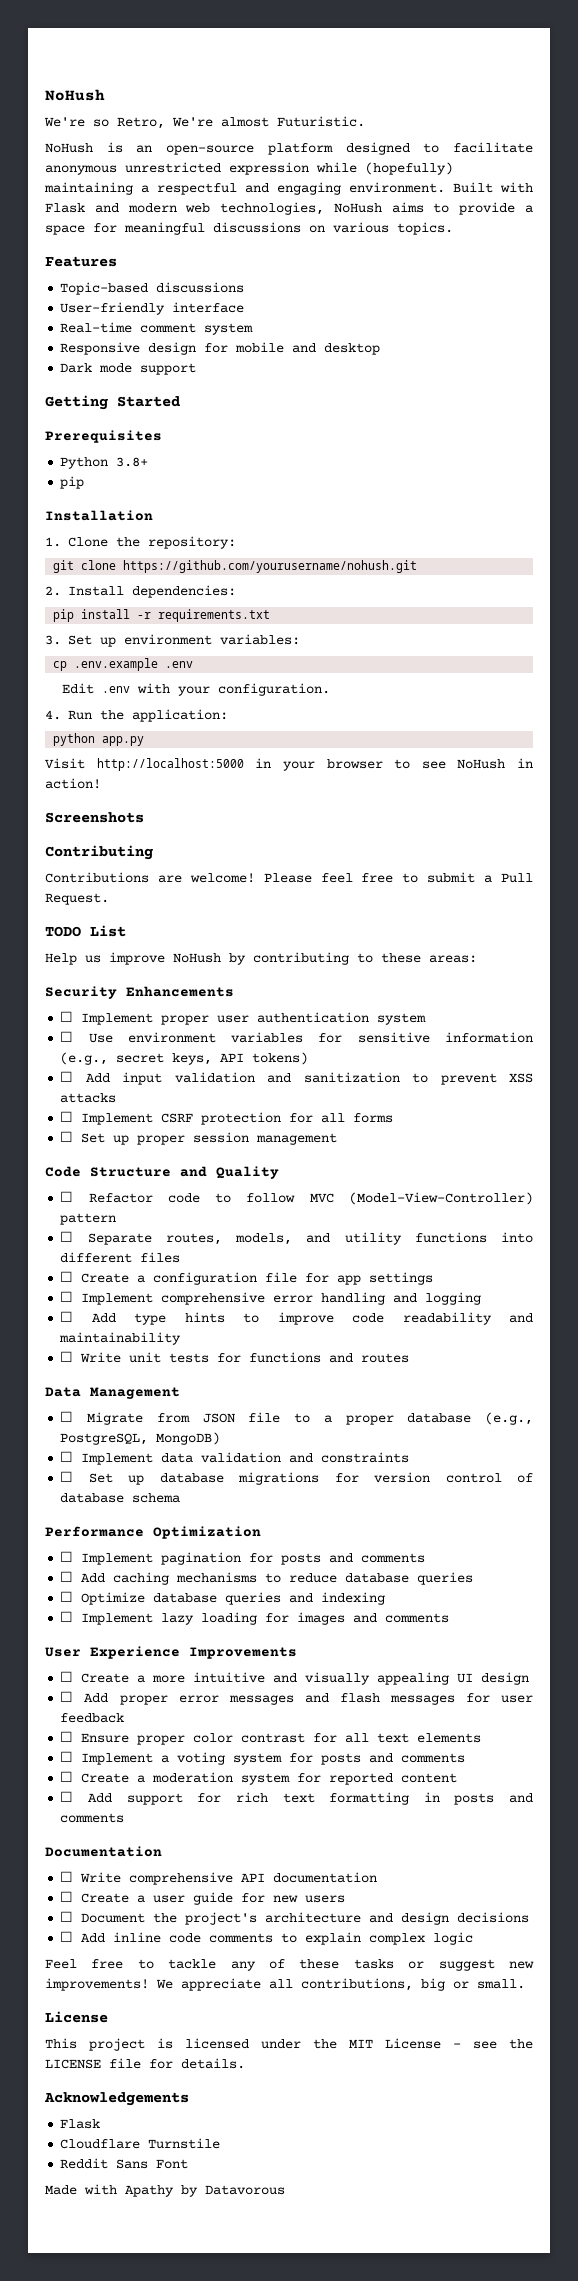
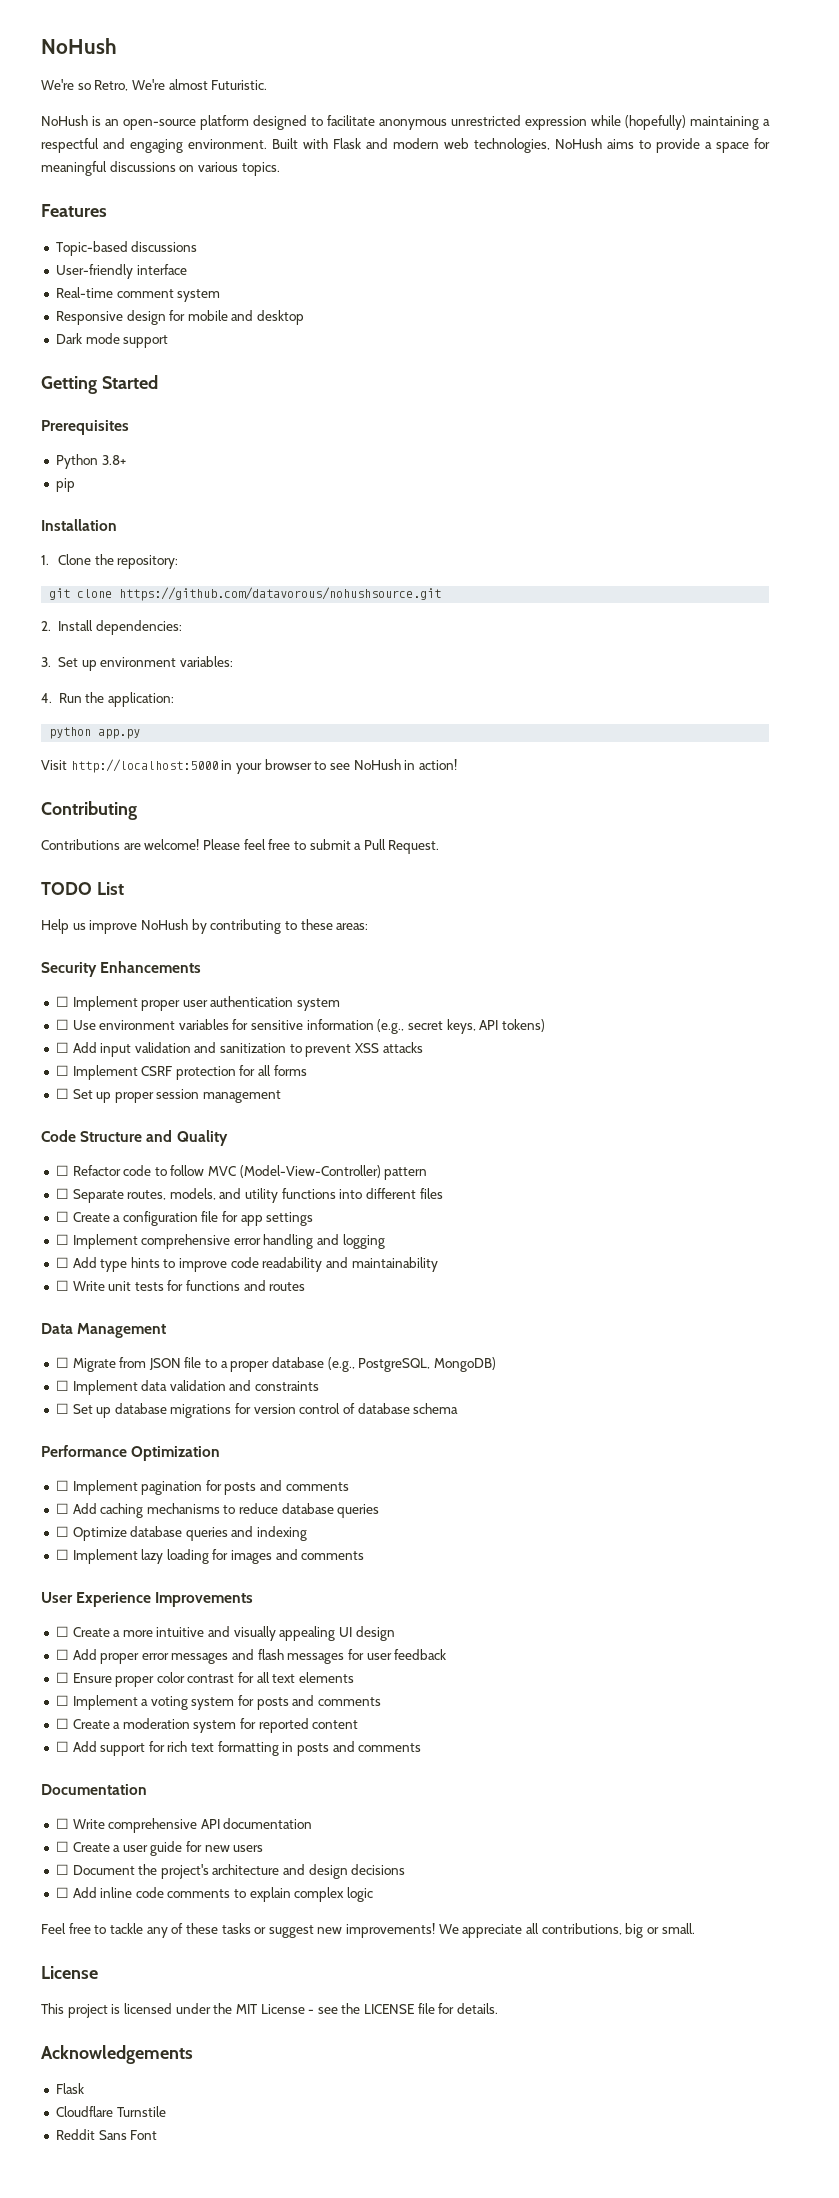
- git clone https://github.com/yourusername/nohush.git
+ git clone https://github.com/datavorous/nohushsource.git
- pip install -r requirements.txt
- cp .env.example .env
- Edit .env with your configuration.
- Screenshots
- Made with Apathy by Datavorous

